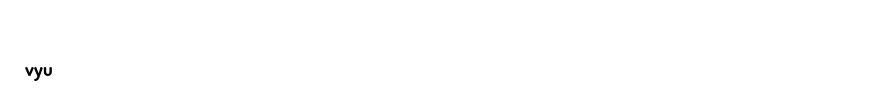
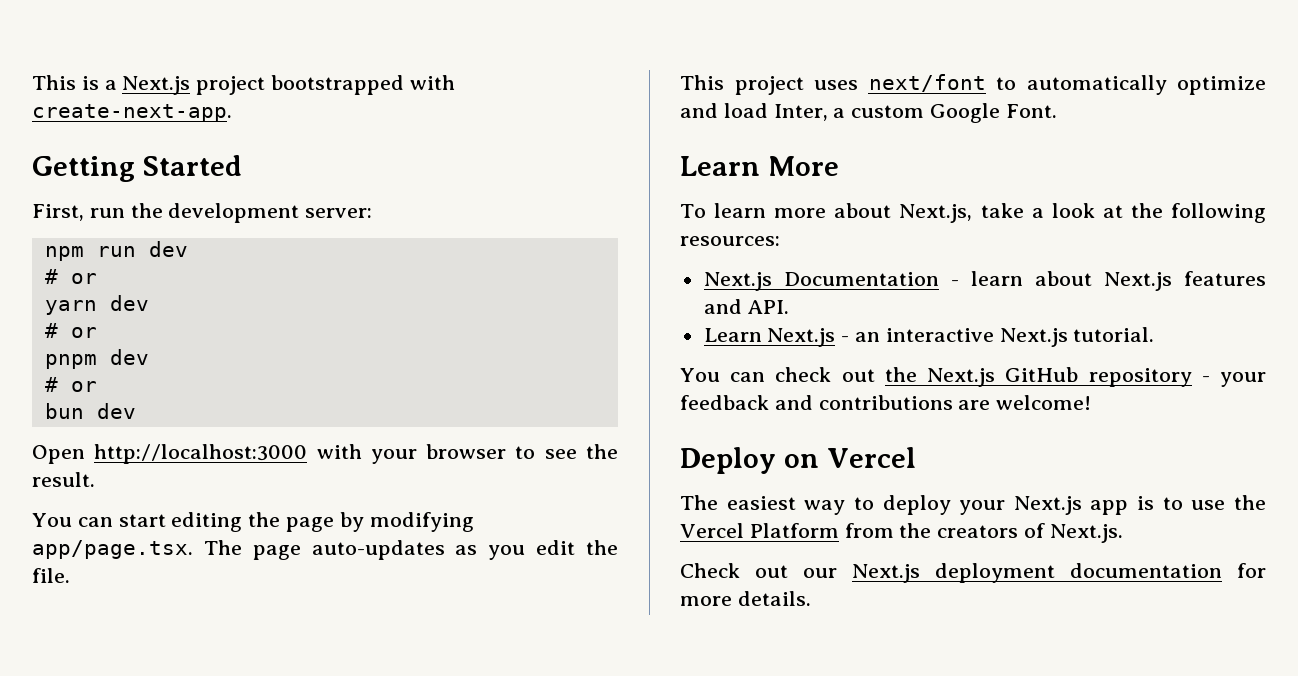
- vyu
+ This is a Next.js project bootstrapped with create-next-app.
+ Getting Started
+ First, run the development server:
+ npm run dev
+ # or
+ yarn dev
+ # or
+ pnpm dev
+ # or
+ bun dev
+ Open http://localhost:3000 with your browser to see the result.
+ You can start editing the page by modifying app/page.tsx. The page auto-updates as you edit the file.
+ This project uses next/font to automatically optimize and load Inter, a custom Google Font.
+ Learn More
+ To learn more about Next.js, take a look at the following resources:
+ Next.js Documentation - learn about Next.js features and API.
+ Learn Next.js - an interactive Next.js tutorial.
+ You can check out the Next.js GitHub repository - your feedback and contributions are welcome!
+ Deploy on Vercel
+ The easiest way to deploy your Next.js app is to use the Vercel Platform from the creators of Next.js.
+ Check out our Next.js deployment documentation for more details.

